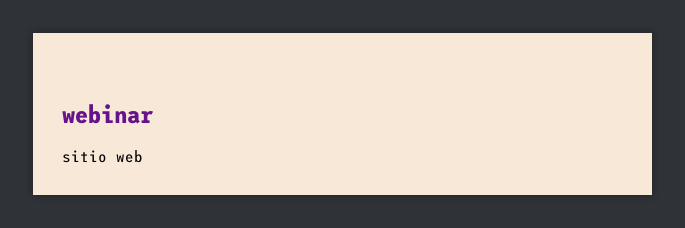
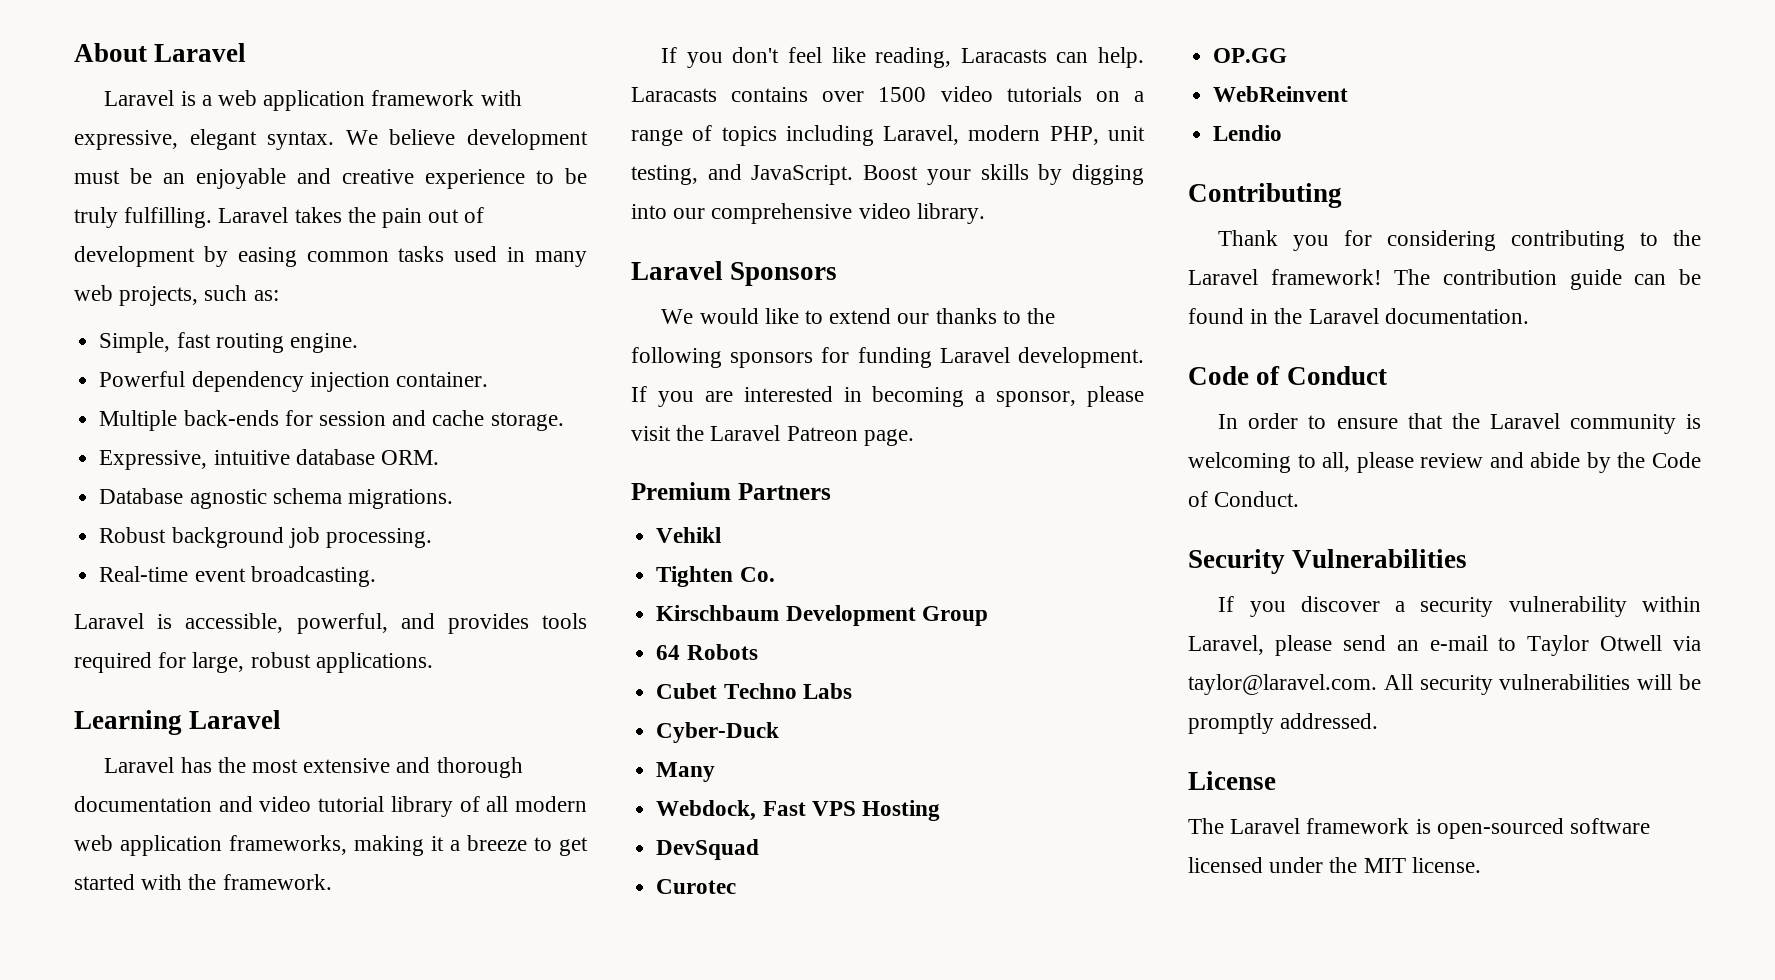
- webinar
- sitio web
+ About Laravel
+ Laravel is a web application framework with expressive, elegant syntax. We believe development must be an enjoyable and creative experience to be truly fulfilling. Laravel takes the pain out of development by easing common tasks used in many web projects, such as:
+ Simple, fast routing engine.
+ Powerful dependency injection container.
+ Multiple back-ends for session and cache storage.
+ Expressive, intuitive database ORM.
+ Database agnostic schema migrations.
+ Robust background job processing.
+ Real-time event broadcasting.
+ Laravel is accessible, powerful, and provides tools required for large, robust applications.
+ Learning Laravel
+ Laravel has the most extensive and thorough documentation and video tutorial library of all modern web application frameworks, making it a breeze to get started with the framework.
+ If you don't feel like reading, Laracasts can help. Laracasts contains over 1500 video tutorials on a range of topics including Laravel, modern PHP, unit testing, and JavaScript. Boost your skills by digging into our comprehensive video library.
+ Laravel Sponsors
+ We would like to extend our thanks to the following sponsors for funding Laravel development. If you are interested in becoming a sponsor, please visit the Laravel Patreon page.
+ Premium Partners
+ Vehikl
+ Tighten Co.
+ Kirschbaum Development Group
+ 64 Robots
+ Cubet Techno Labs
+ Cyber-Duck
+ Many
+ Webdock, Fast VPS Hosting
+ DevSquad
+ Curotec
+ OP.GG
+ WebReinvent
+ Lendio
+ Contributing
+ Thank you for considering contributing to the Laravel framework! The contribution guide can be found in the Laravel documentation.
+ Code of Conduct
+ In order to ensure that the Laravel community is welcoming to all, please review and abide by the Code of Conduct.
+ Security Vulnerabilities
+ If you discover a security vulnerability within Laravel, please send an e-mail to Taylor Otwell via taylor@laravel.com. All security vulnerabilities will be promptly addressed.
+ License
+ The Laravel framework is open-sourced software licensed under the MIT license.

